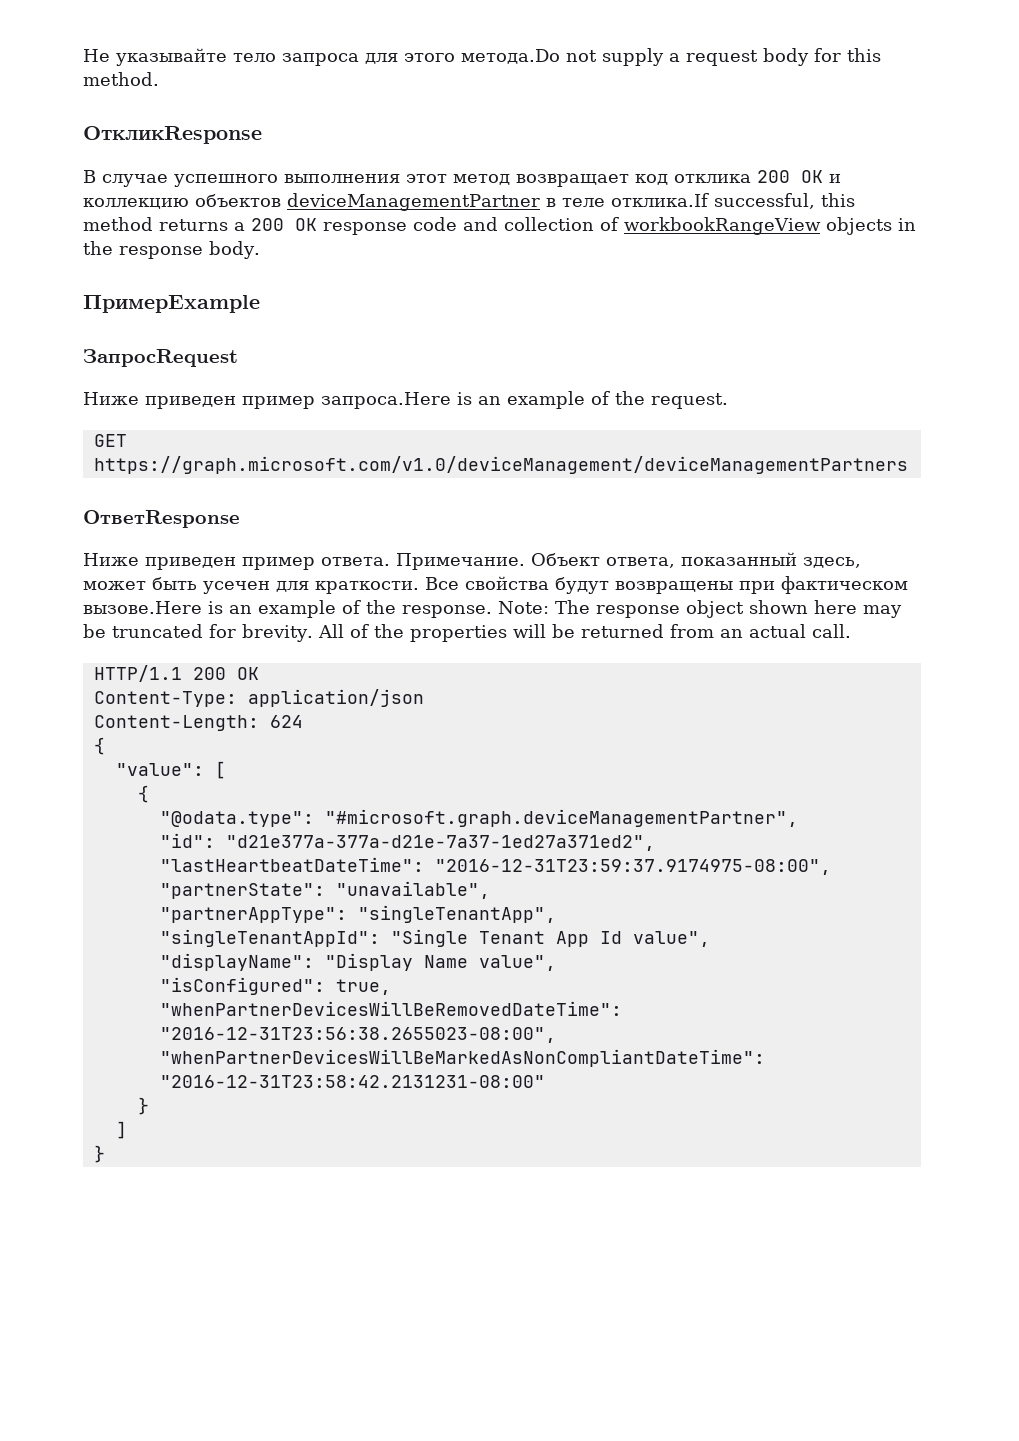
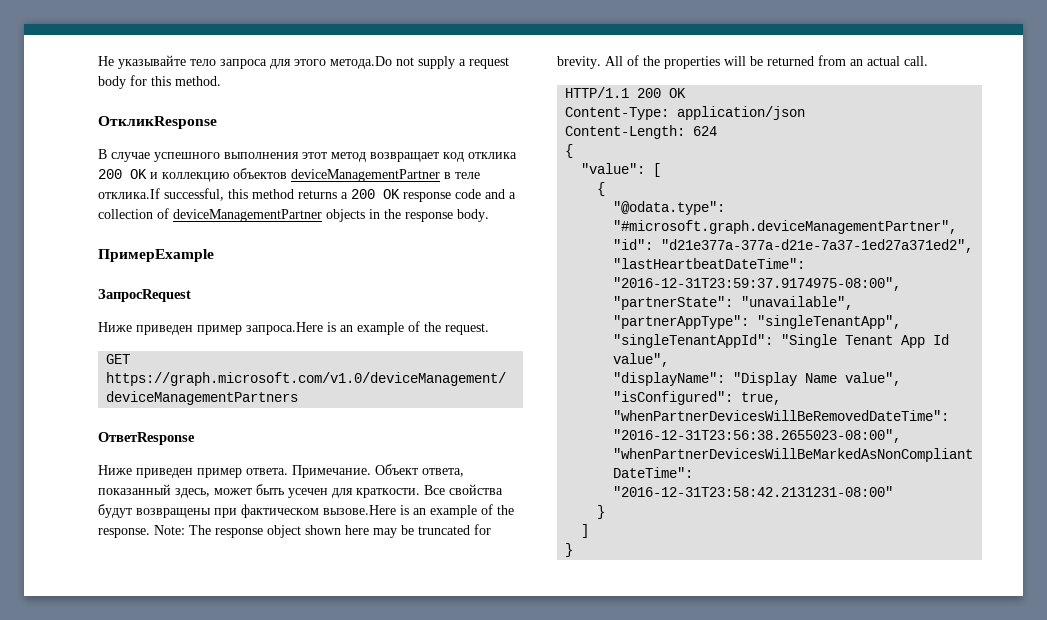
- В случае успешного выполнения этот метод возвращает код отклика 200 OK и коллекцию объектов deviceManagementPartner в теле отклика.If successful, this method returns a 200 OK response code and collection of workbookRangeView objects in the response body.
+ В случае успешного выполнения этот метод возвращает код отклика 200 OK и коллекцию объектов deviceManagementPartner в теле отклика.If successful, this method returns a 200 OK response code and a collection of deviceManagementPartner objects in the response body.

